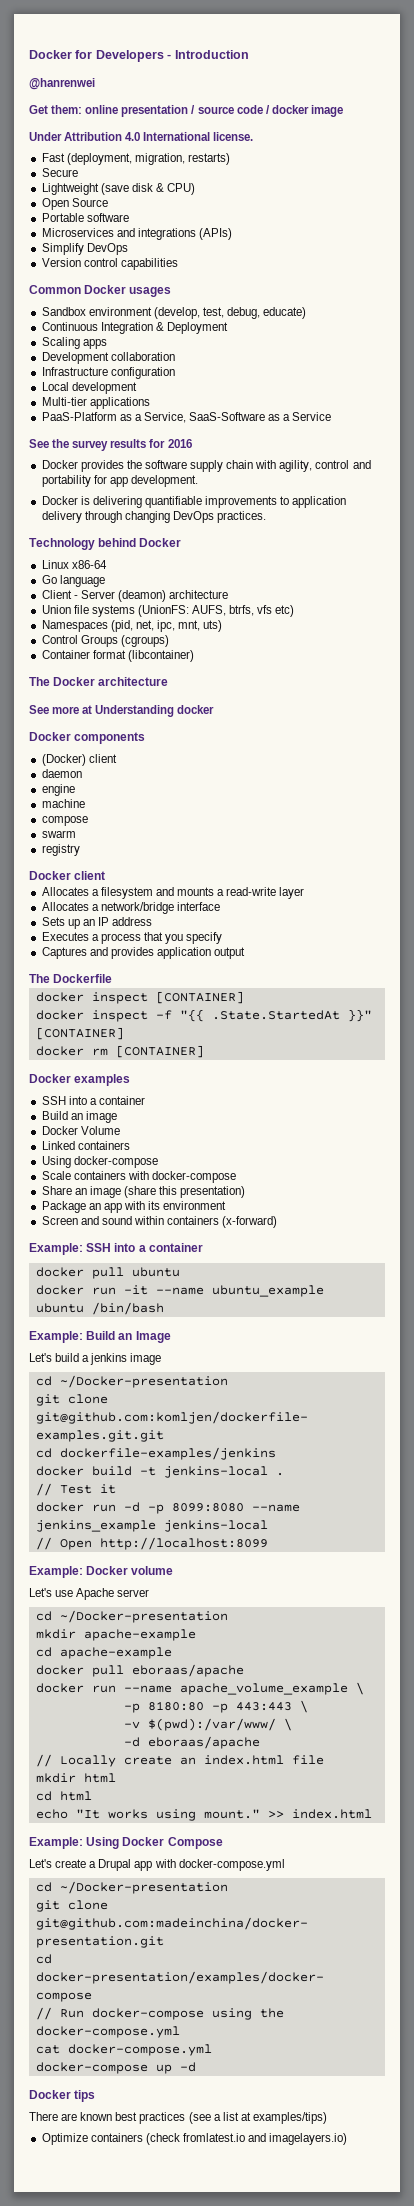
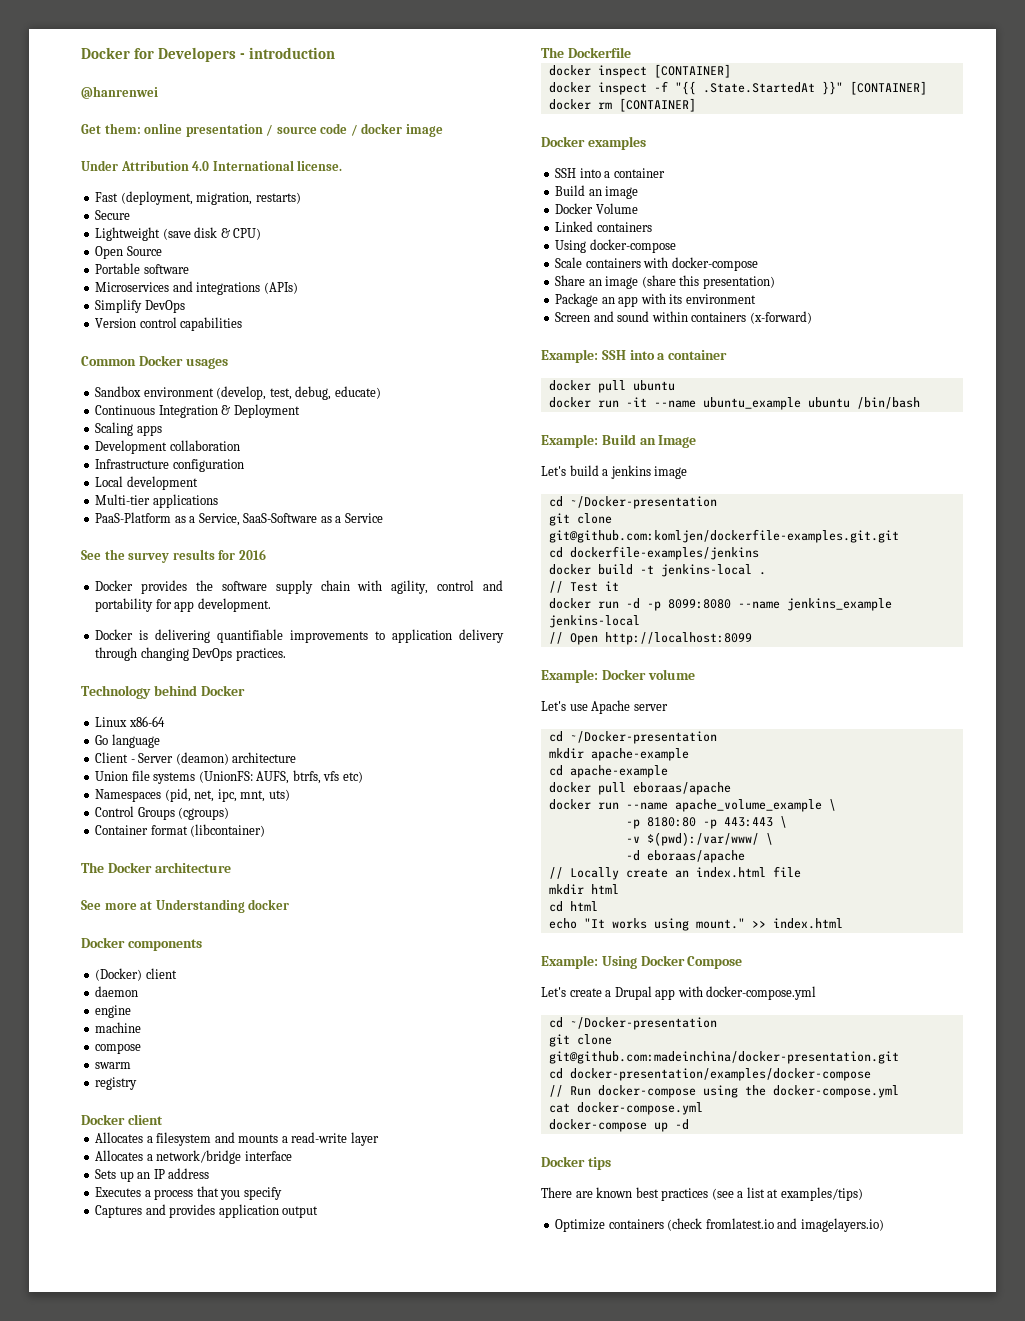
- Docker for Developers - Introduction
+ Docker for Developers - introduction

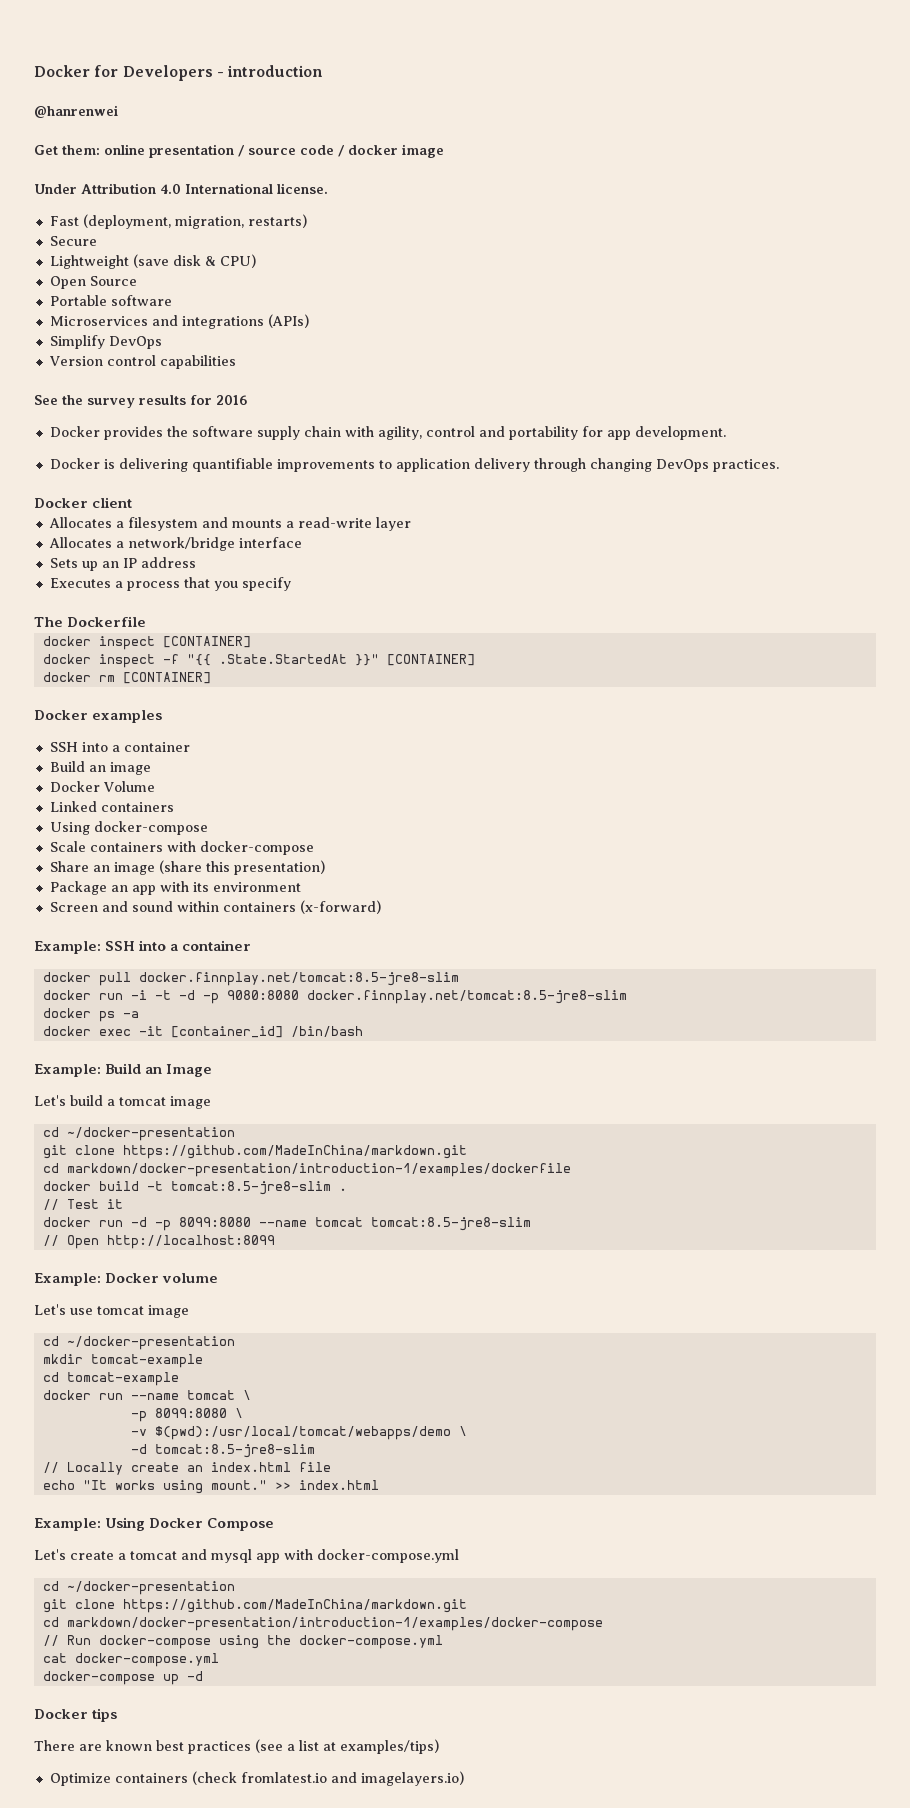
- Common Docker usages
- Sandbox environment (develop, test, debug, educate)
- Continuous Integration & Deployment
- Scaling apps
- Development collaboration
- Infrastructure configuration
- Local development
- Multi-tier applications
- PaaS-Platform as a Service, SaaS-Software as a Service
- Technology behind Docker
- Linux x86-64
- Go language
- Client - Server (deamon) architecture
- Union file systems (UnionFS: AUFS, btrfs, vfs etc)
- Namespaces (pid, net, ipc, mnt, uts)
- Control Groups (cgroups)
- Container format (libcontainer)
- The Docker architecture
- See more at Understanding docker
- Docker components
- (Docker) client
- daemon
- engine
- machine
- compose
- swarm
- registry
- Captures and provides application output
- docker pull ubuntu
- docker run -it --name ubuntu_example ubuntu /bin/bash
+ docker pull docker.finnplay.net/tomcat:8.5-jre8-slim
+ docker run -i -t -d -p 9080:8080 docker.finnplay.net/tomcat:8.5-jre8-slim
+ docker ps -a
+ docker exec -it [container_id] /bin/bash
- Let's build a jenkins image
- cd ~/Docker-presentation
- git clone git@github.com:komljen/dockerfile-examples.git.git
- cd dockerfile-examples/jenkins
+ Let's build a tomcat image
+ cd ~/docker-presentation
+ git clone https://github.com/MadeInChina/markdown.git
+ cd markdown/docker-presentation/introduction-1/examples/dockerfile
- docker build -t jenkins-local .
+ docker build -t tomcat:8.5-jre8-slim .
- docker run -d -p 8099:8080 --name jenkins_example jenkins-local
+ docker run -d -p 8099:8080 --name tomcat tomcat:8.5-jre8-slim
- Let's use Apache server
- cd ~/Docker-presentation
- mkdir apache-example
- cd apache-example
- docker pull eboraas/apache
+ Let's use tomcat image
+ cd ~/docker-presentation
+ mkdir tomcat-example
+ cd tomcat-example
- docker run --name apache_volume_example \
+ docker run --name tomcat \
- -p 8180:80 -p 443:443 \
+ -p 8099:8080 \
- -v $(pwd):/var/www/ \
+ -v $(pwd):/usr/local/tomcat/webapps/demo \
- -d eboraas/apache
+ -d tomcat:8.5-jre8-slim
- mkdir html
- cd html
- Let's create a Drupal app with docker-compose.yml
- cd ~/Docker-presentation
- git clone git@github.com:madeinchina/docker-presentation.git
- cd docker-presentation/examples/docker-compose
+ Let's create a tomcat and mysql app with docker-compose.yml
+ cd ~/docker-presentation
+ git clone https://github.com/MadeInChina/markdown.git
+ cd markdown/docker-presentation/introduction-1/examples/docker-compose

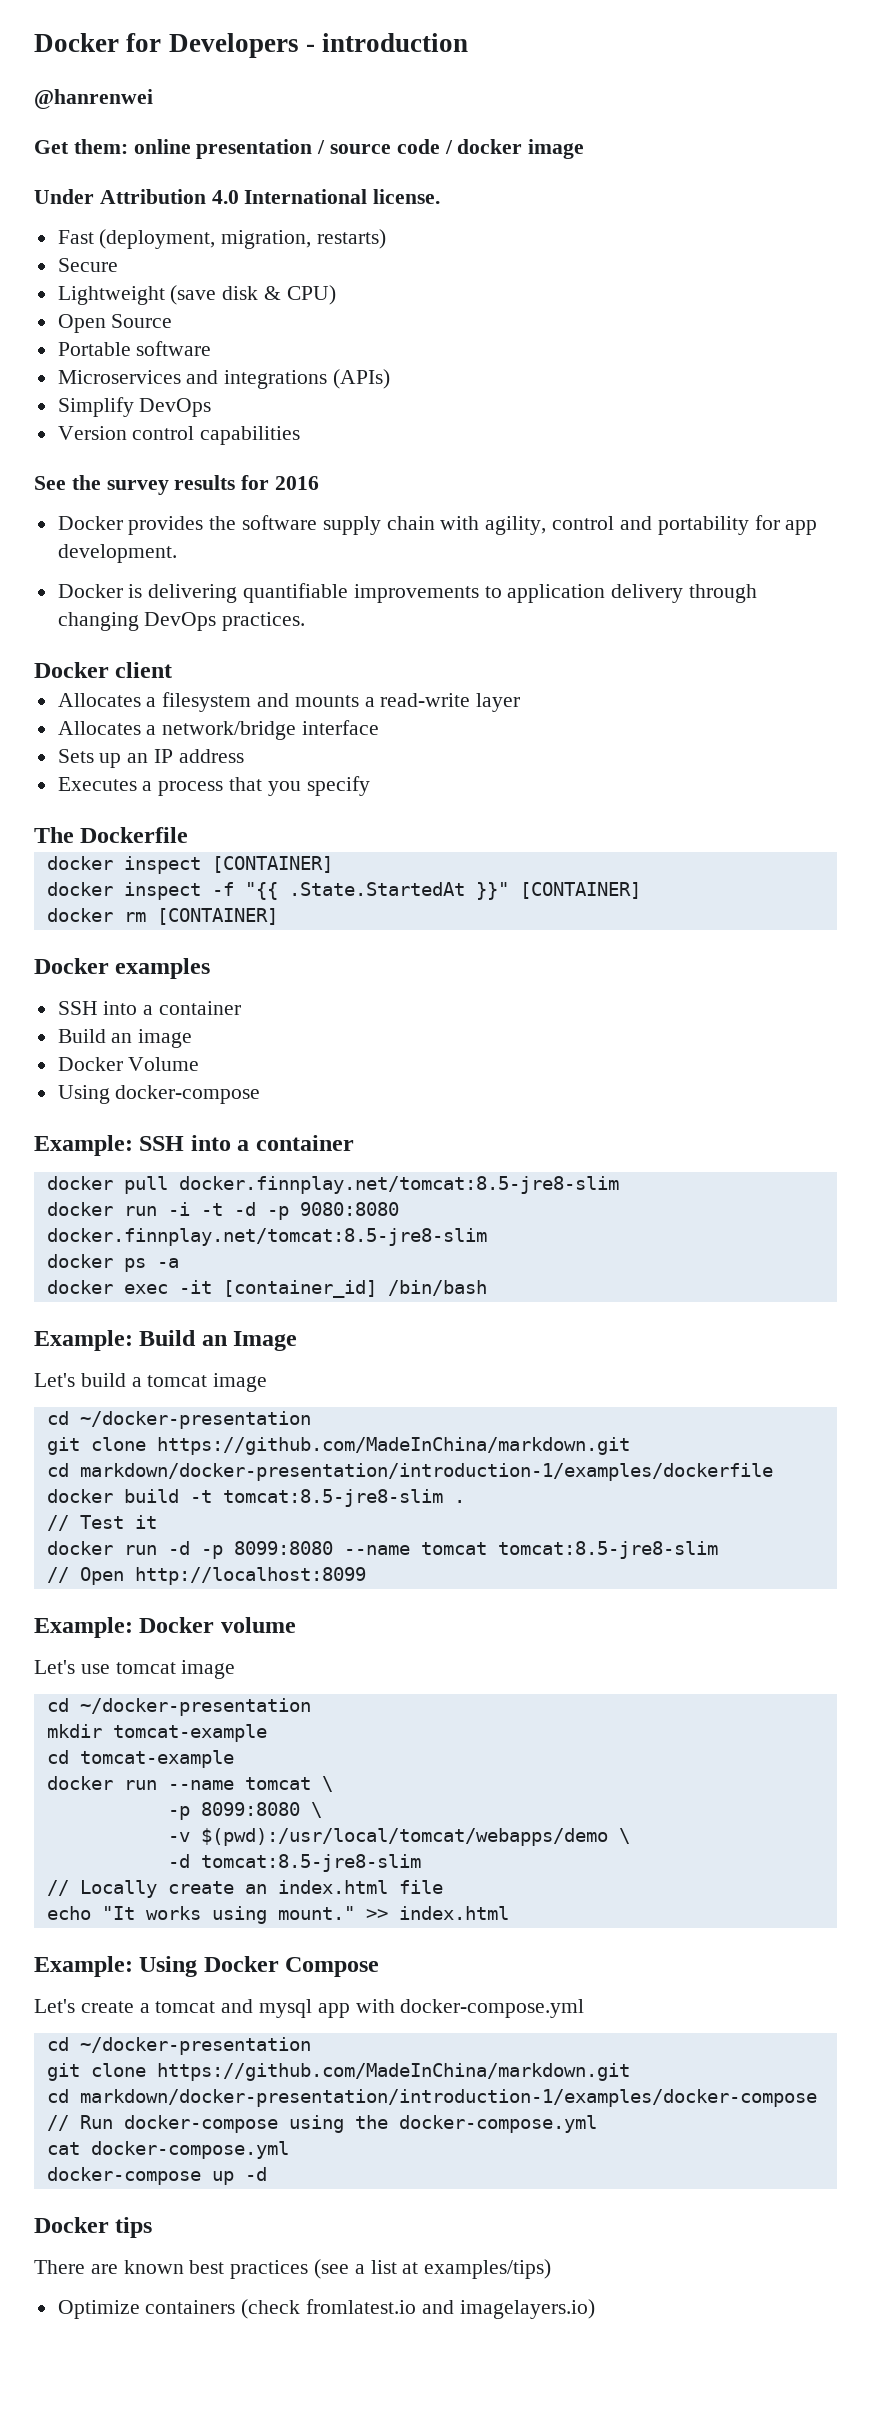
- Linked containers
- Scale containers with docker-compose
- Share an image (share this presentation)
- Package an app with its environment
- Screen and sound within containers (x-forward)

